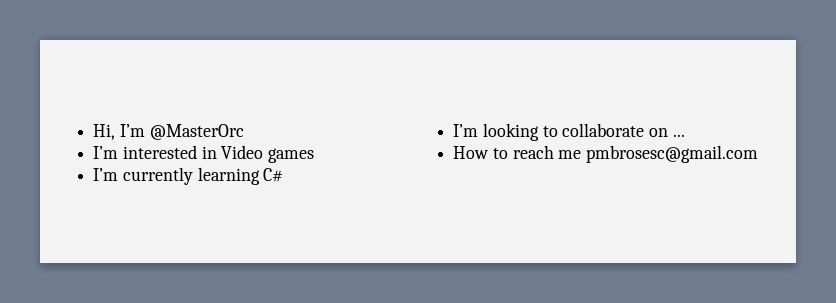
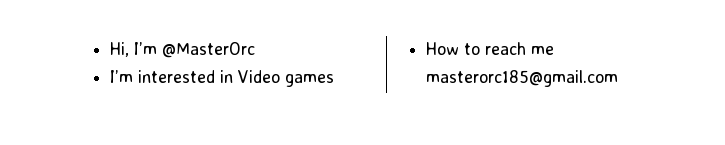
- I’m currently learning C#
- I’m looking to collaborate on ...
- How to reach me pmbrosesc@gmail.com
+ How to reach me masterorc185@gmail.com

